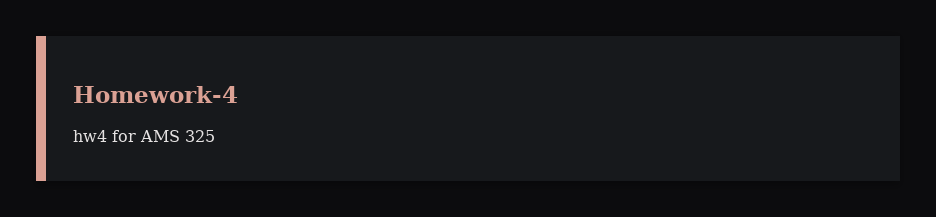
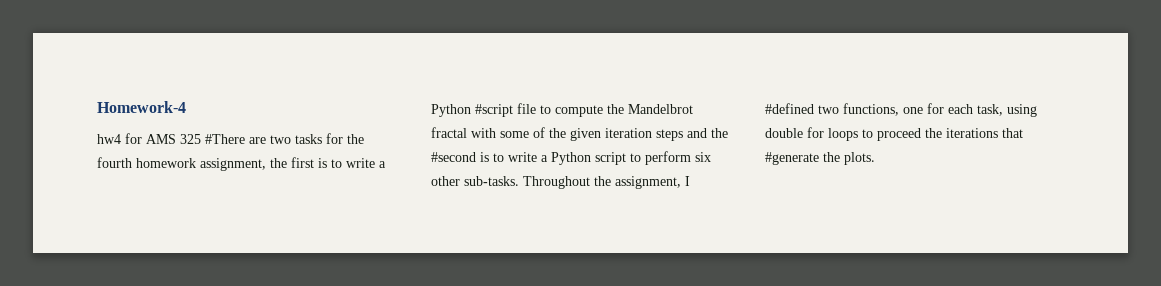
- hw4 for AMS 325
+ hw4 for AMS 325 #There are two tasks for the fourth homework assignment, the first is to write a Python #script file to compute the Mandelbrot fractal with some of the given iteration steps and the #second is to write a Python script to perform six other sub-tasks. Throughout the assignment, I #defined two functions, one for each task, using double for loops to proceed the iterations that #generate the plots.

